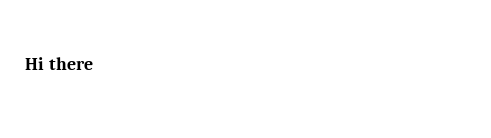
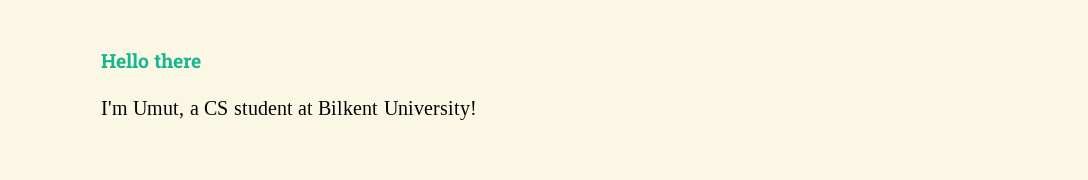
- Hi there
+ Hello there
+ I'm Umut, a CS student at Bilkent University!

